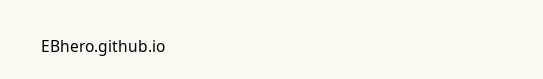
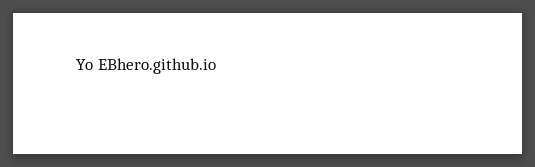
- EBhero.github.io
+ Yo EBhero.github.io

